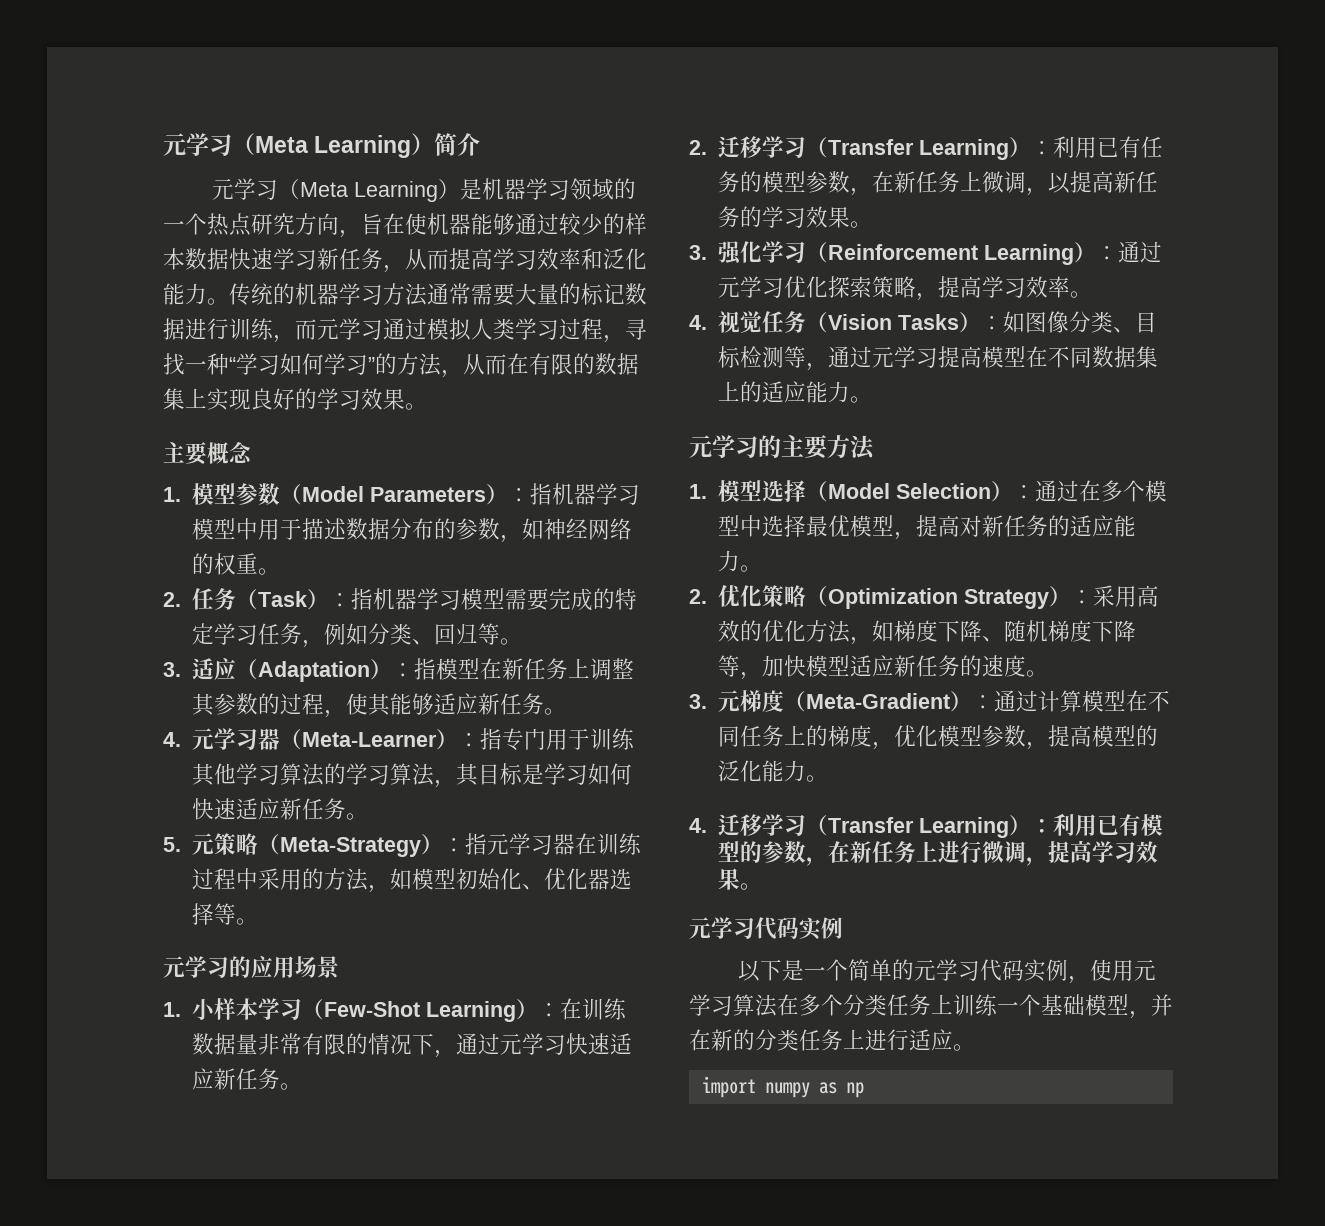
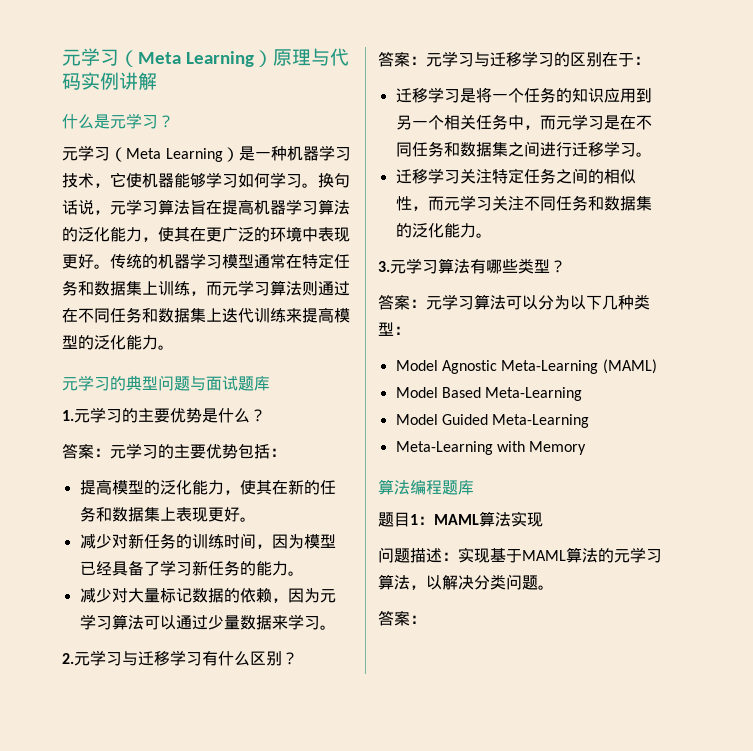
- 元学习（Meta Learning）简介
+ 元学习（Meta Learning）原理与代码实例讲解
+ 什么是元学习？
- 元学习（Meta Learning）是机器学习领域的一个热点研究方向，旨在使机器能够通过较少的样本数据快速学习新任务，从而提高学习效率和泛化能力。传统的机器学习方法通常需要大量的标记数据进行训练，而元学习通过模拟人类学习过程，寻找一种“学习如何学习”的方法，从而在有限的数据集上实现良好的学习效果。
- 主要概念
- 1.模型参数（Model Parameters）：指机器学习模型中用于描述数据分布的参数，如神经网络的权重。
- 2.任务（Task）：指机器学习模型需要完成的特定学习任务，例如分类、回归等。
- 3.适应（Adaptation）：指模型在新任务上调整其参数的过程，使其能够适应新任务。
- 4.元学习器（Meta-Learner）：指专门用于训练其他学习算法的学习算法，其目标是学习如何快速适应新任务。
- 5.元策略（Meta-Strategy）：指元学习器在训练过程中采用的方法，如模型初始化、优化器选择等。
- 元学习的应用场景
- 1.小样本学习（Few-Shot Learning）：在训练数据量非常有限的情况下，通过元学习快速适应新任务。
- 2.迁移学习（Transfer Learning）：利用已有任务的模型参数，在新任务上微调，以提高新任务的学习效果。
- 3.强化学习（Reinforcement Learning）：通过元学习优化探索策略，提高学习效率。
- 4.视觉任务（Vision Tasks）：如图像分类、目标检测等，通过元学习提高模型在不同数据集上的适应能力。
- 元学习的主要方法
- 1.模型选择（Model Selection）：通过在多个模型中选择最优模型，提高对新任务的适应能力。
- 2.优化策略（Optimization Strategy）：采用高效的优化方法，如梯度下降、随机梯度下降等，加快模型适应新任务的速度。
- 3.元梯度（Meta-Gradient）：通过计算模型在不同任务上的梯度，优化模型参数，提高模型的泛化能力。
+ 元学习（Meta Learning）是一种机器学习技术，它使机器能够学习如何学习。换句话说，元学习算法旨在提高机器学习算法的泛化能力，使其在更广泛的环境中表现更好。传统的机器学习模型通常在特定任务和数据集上训练，而元学习算法则通过在不同任务和数据集上迭代训练来提高模型的泛化能力。
- 4.迁移学习（Transfer Learning）：利用已有模型的参数，在新任务上进行微调，提高学习效果。
- 元学习代码实例
- 以下是一个简单的元学习代码实例，使用元学习算法在多个分类任务上训练一个基础模型，并在新的分类任务上进行适应。
- import numpy as np
+ 元学习的典型问题与面试题库
+ 1.元学习的主要优势是什么？
+ 答案：元学习的主要优势包括：
+ 提高模型的泛化能力，使其在新的任务和数据集上表现更好。
+ 减少对新任务的训练时间，因为模型已经具备了学习新任务的能力。
+ 减少对大量标记数据的依赖，因为元学习算法可以通过少量数据来学习。
+ 2.元学习与迁移学习有什么区别？
+ 答案：元学习与迁移学习的区别在于：
+ 迁移学习是将一个任务的知识应用到另一个相关任务中，而元学习是在不同任务和数据集之间进行迁移学习。
+ 迁移学习关注特定任务之间的相似性，而元学习关注不同任务和数据集的泛化能力。
+ 3.元学习算法有哪些类型？
+ 答案：元学习算法可以分为以下几种类型：
+ Model Agnostic Meta-Learning (MAML)
+ Model Based Meta-Learning
+ Model Guided Meta-Learning
+ Meta-Learning with Memory
+ 算法编程题库
+ 题目1：MAML算法实现
+ 问题描述：实现基于MAML算法的元学习算法，以解决分类问题。
+ 答案：

